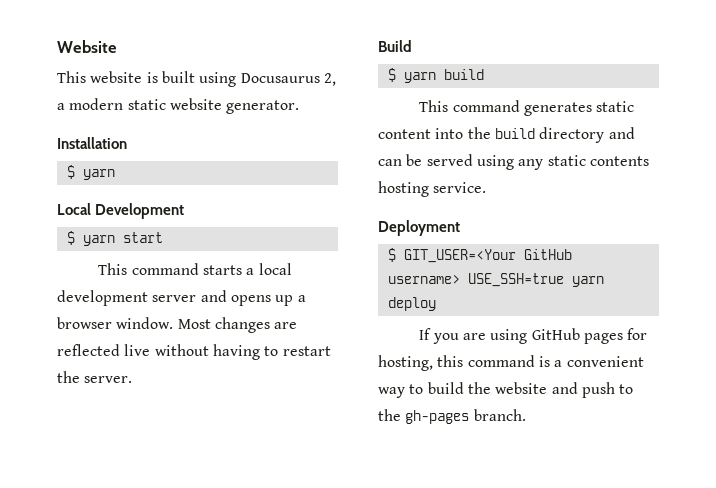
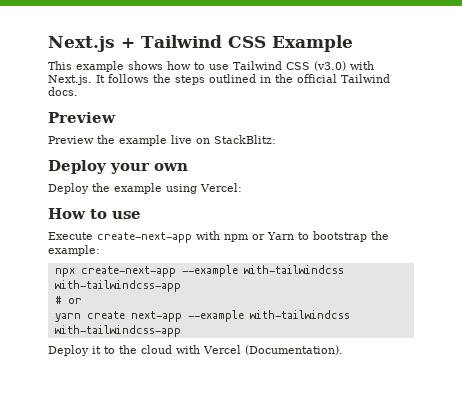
- Website
- This website is built using Docusaurus 2, a modern static website generator.
- Installation
- $ yarn
- Local Development
- $ yarn start
- This command starts a local development server and opens up a browser window. Most changes are reflected live without having to restart the server.
- Build
- $ yarn build
- This command generates static content into the build directory and can be served using any static contents hosting service.
- Deployment
- $ GIT_USER=<Your GitHub username> USE_SSH=true yarn deploy
- If you are using GitHub pages for hosting, this command is a convenient way to build the website and push to the gh-pages branch.
+ Next.js + Tailwind CSS Example
+ This example shows how to use Tailwind CSS (v3.0) with Next.js. It follows the steps outlined in the official Tailwind docs.
+ Preview
+ Preview the example live on StackBlitz:
+ Deploy your own
+ Deploy the example using Vercel:
+ How to use
+ Execute create-next-app with npm or Yarn to bootstrap the example:
+ npx create-next-app --example with-tailwindcss with-tailwindcss-app
+ # or
+ yarn create next-app --example with-tailwindcss with-tailwindcss-app
+ Deploy it to the cloud with Vercel (Documentation).

